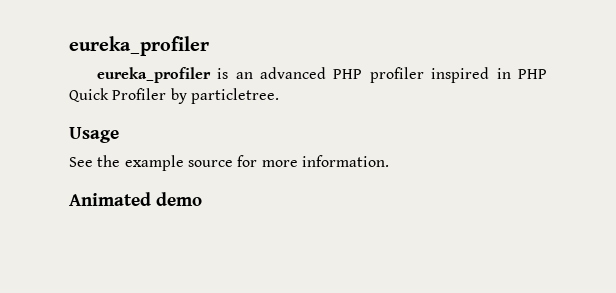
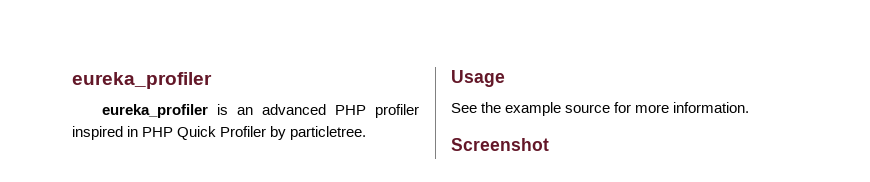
- Animated demo
+ Screenshot

